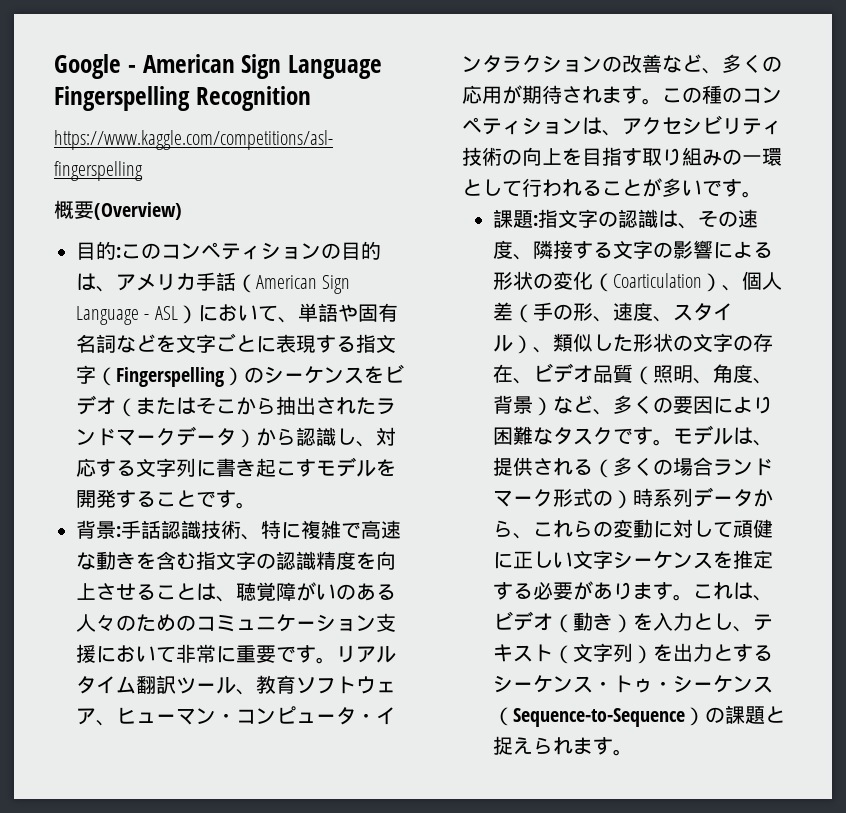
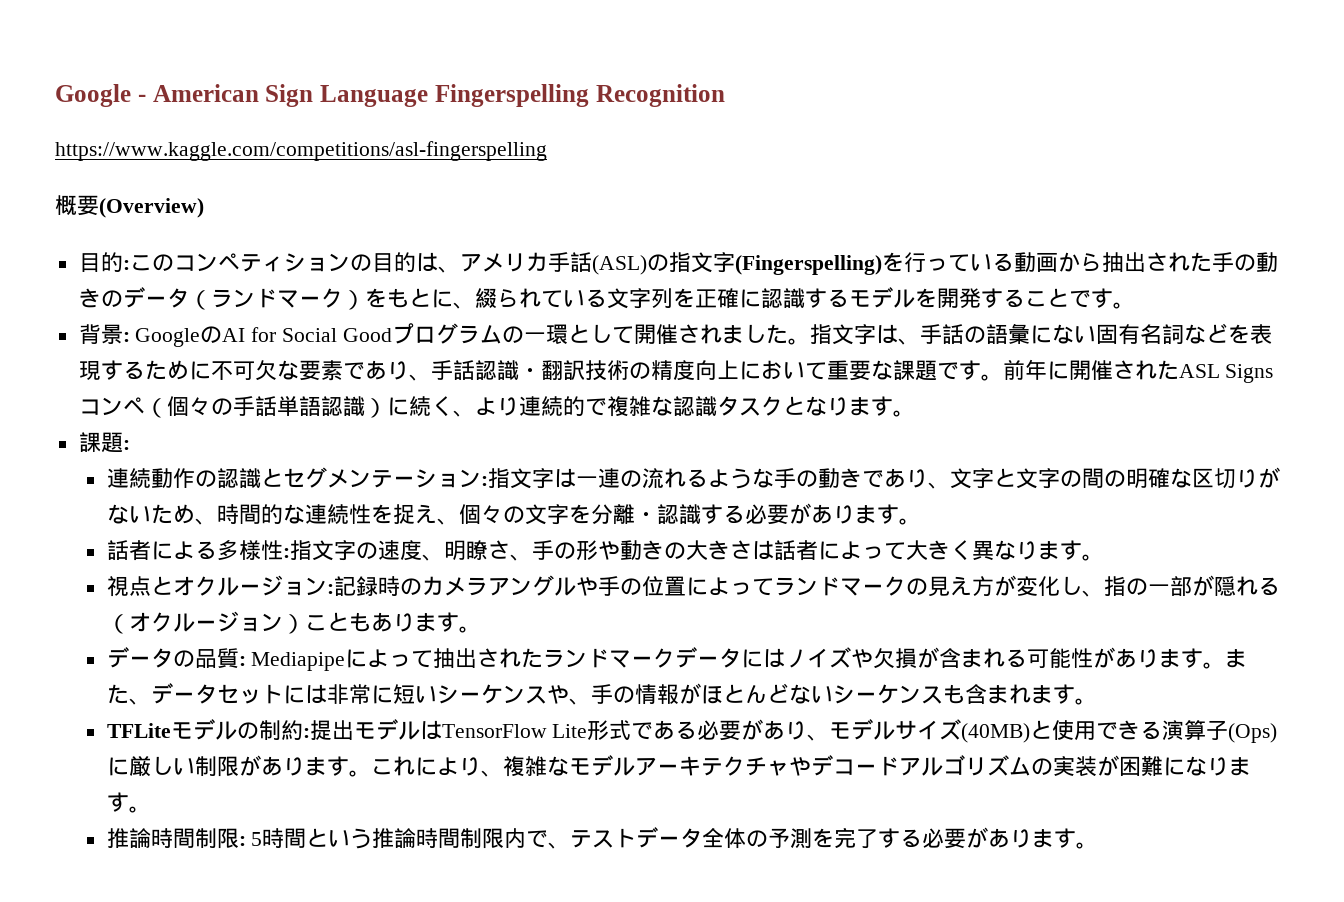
- 目的:このコンペティションの目的は、アメリカ手話（American Sign Language - ASL）において、単語や固有名詞などを文字ごとに表現する指文字（Fingerspelling）のシーケンスをビデオ（またはそこから抽出されたランドマークデータ）から認識し、対応する文字列に書き起こすモデルを開発することです。
+ 目的:このコンペティションの目的は、アメリカ手話(ASL)の指文字(Fingerspelling)を行っている動画から抽出された手の動きのデータ（ランドマーク）をもとに、綴られている文字列を正確に認識するモデルを開発することです。
- 背景:手話認識技術、特に複雑で高速な動きを含む指文字の認識精度を向上させることは、聴覚障がいのある人々のためのコミュニケーション支援において非常に重要です。リアルタイム翻訳ツール、教育ソフトウェア、ヒューマン・コンピュータ・インタラクションの改善など、多くの応用が期待されます。この種のコンペティションは、アクセシビリティ技術の向上を目指す取り組みの一環として行われることが多いです。
- 課題:指文字の認識は、その速度、隣接する文字の影響による形状の変化（Coarticulation）、個人差（手の形、速度、スタイル）、類似した形状の文字の存在、ビデオ品質（照明、角度、背景）など、多くの要因により困難なタスクです。モデルは、提供される（多くの場合ランドマーク形式の）時系列データから、これらの変動に対して頑健に正しい文字シーケンスを推定する必要があります。これは、ビデオ（動き）を入力とし、テキスト（文字列）を出力とするシーケンス・トゥ・シーケンス（Sequence-to-Sequence）の課題と捉えられます。
+ 背景: GoogleのAI for Social Goodプログラムの一環として開催されました。指文字は、手話の語彙にない固有名詞などを表現するために不可欠な要素であり、手話認識・翻訳技術の精度向上において重要な課題です。前年に開催されたASL Signsコンペ（個々の手話単語認識）に続く、より連続的で複雑な認識タスクとなります。
+ 課題:
+ 連続動作の認識とセグメンテーション:指文字は一連の流れるような手の動きであり、文字と文字の間の明確な区切りがないため、時間的な連続性を捉え、個々の文字を分離・認識する必要があります。
+ 話者による多様性:指文字の速度、明瞭さ、手の形や動きの大きさは話者によって大きく異なります。
+ 視点とオクルージョン:記録時のカメラアングルや手の位置によってランドマークの見え方が変化し、指の一部が隠れる（オクルージョン）こともあります。
+ データの品質: Mediapipeによって抽出されたランドマークデータにはノイズや欠損が含まれる可能性があります。また、データセットには非常に短いシーケンスや、手の情報がほとんどないシーケンスも含まれます。
+ TFLiteモデルの制約:提出モデルはTensorFlow Lite形式である必要があり、モデルサイズ(40MB)と使用できる演算子(Ops)に厳しい制限があります。これにより、複雑なモデルアーキテクチャやデコードアルゴリズムの実装が困難になります。
+ 推論時間制限: 5時間という推論時間制限内で、テストデータ全体の予測を完了する必要があります。

